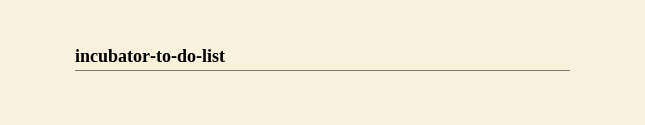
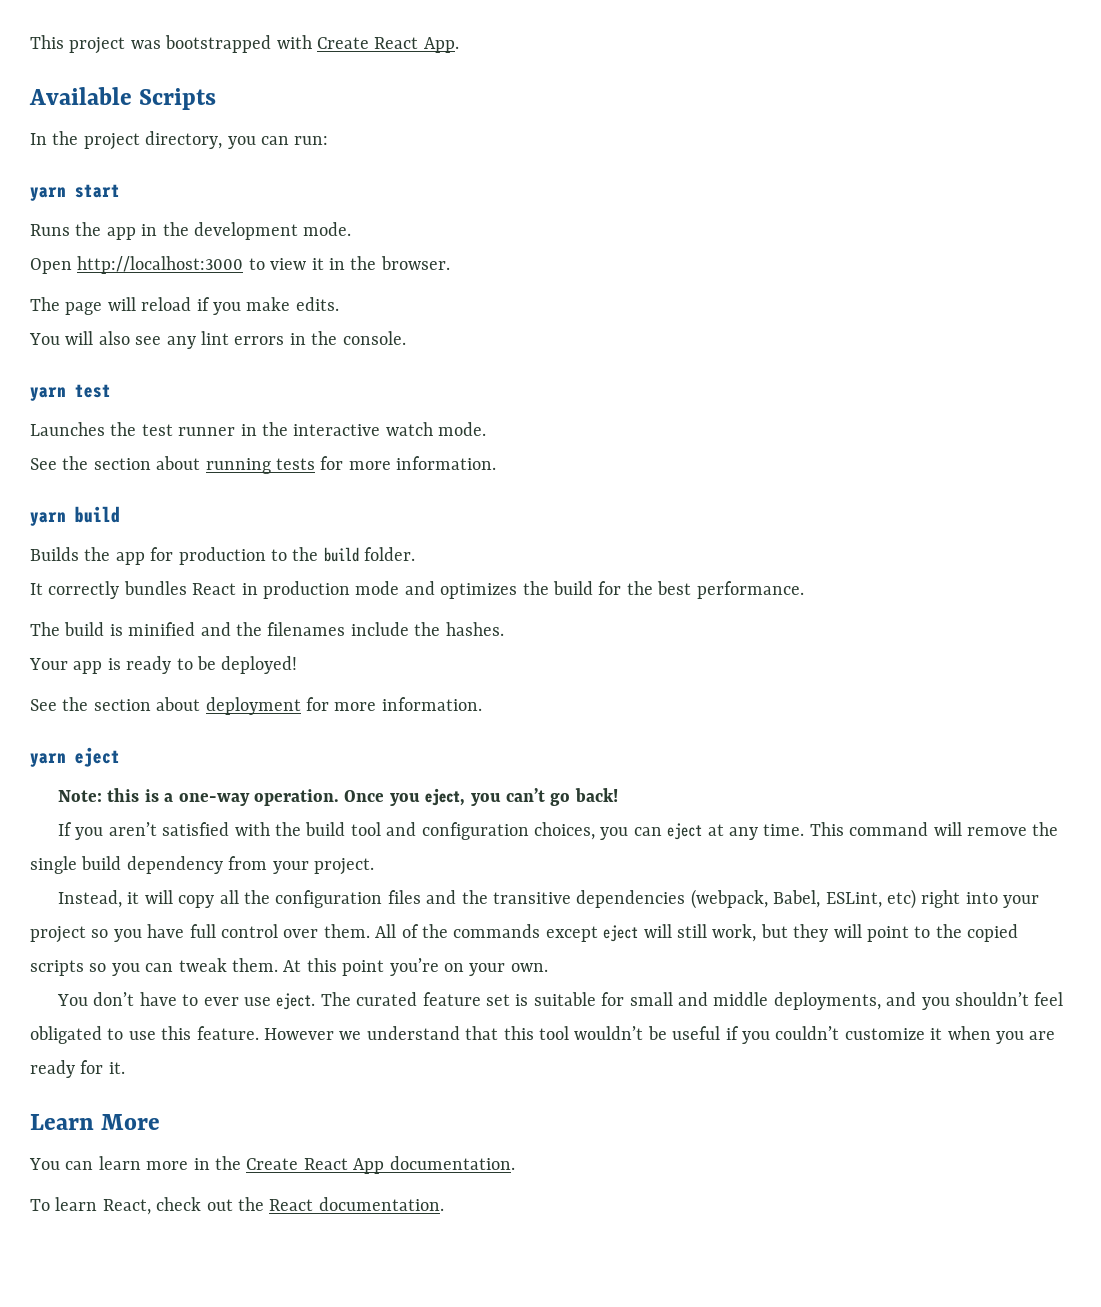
- incubator-to-do-list
+ This project was bootstrapped with Create React App.
+ Available Scripts
+ In the project directory, you can run:
+ yarn start
+ Runs the app in the development mode.
+ Open http://localhost:3000 to view it in the browser.
+ The page will reload if you make edits.
+ You will also see any lint errors in the console.
+ yarn test
+ Launches the test runner in the interactive watch mode.
+ See the section about running tests for more information.
+ yarn build
+ Builds the app for production to the build folder.
+ It correctly bundles React in production mode and optimizes the build for the best performance.
+ The build is minified and the filenames include the hashes.
+ Your app is ready to be deployed!
+ See the section about deployment for more information.
+ yarn eject
+ Note: this is a one-way operation. Once you eject, you can’t go back!
+ If you aren’t satisfied with the build tool and configuration choices, you can eject at any time. This command will remove the single build dependency from your project.
+ Instead, it will copy all the configuration files and the transitive dependencies (webpack, Babel, ESLint, etc) right into your project so you have full control over them. All of the commands except eject will still work, but they will point to the copied scripts so you can tweak them. At this point you’re on your own.
+ You don’t have to ever use eject. The curated feature set is suitable for small and middle deployments, and you shouldn’t feel obligated to use this feature. However we understand that this tool wouldn’t be useful if you couldn’t customize it when you are ready for it.
+ Learn More
+ You can learn more in the Create React App documentation.
+ To learn React, check out the React documentation.

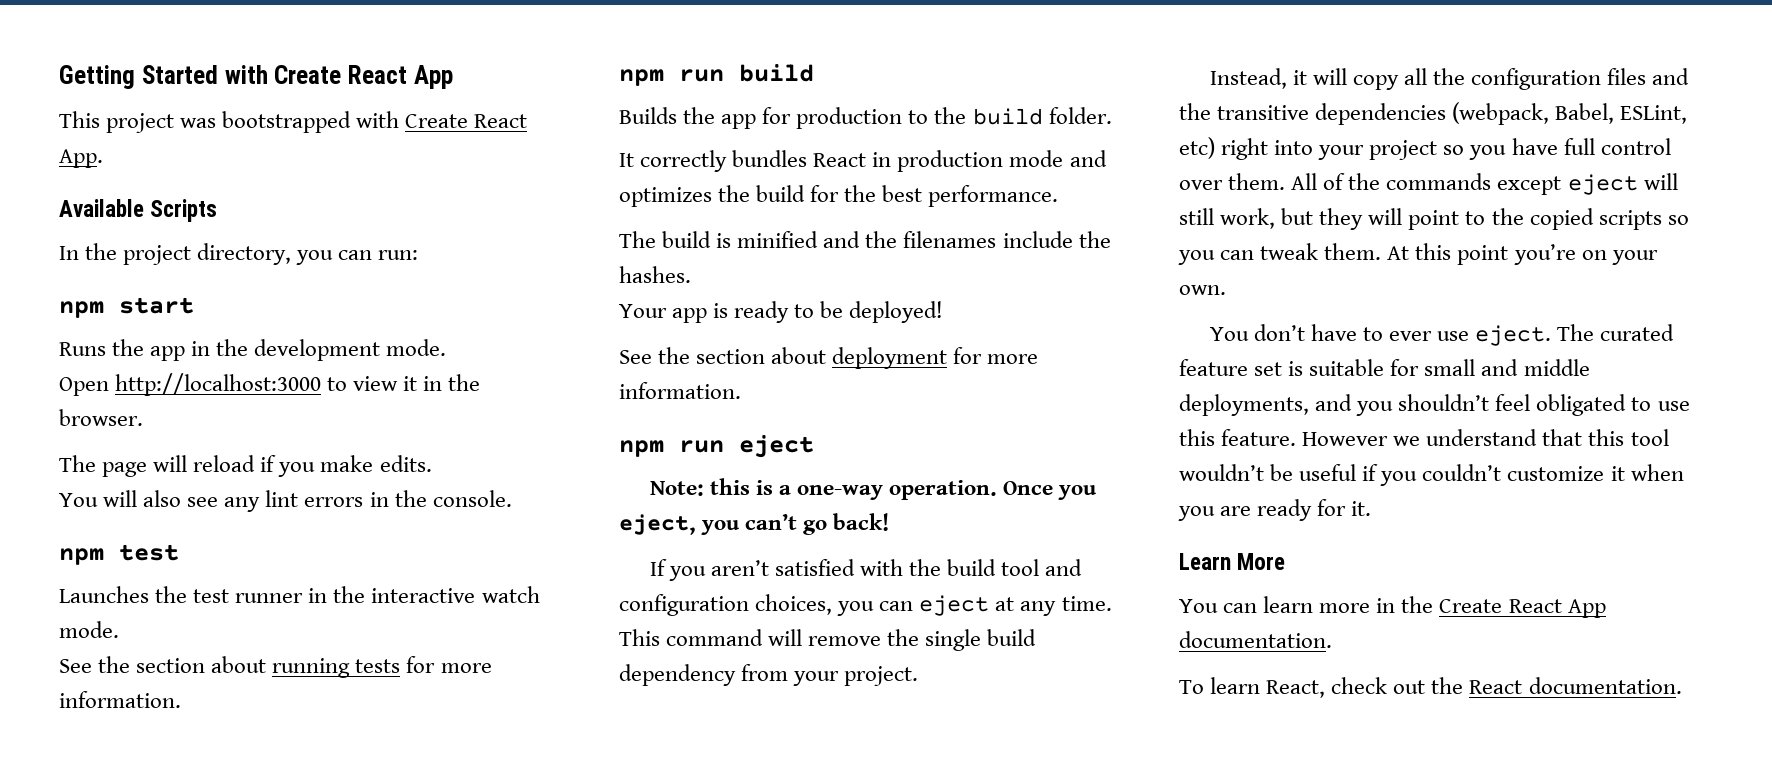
+ Getting Started with Create React App
- yarn start
+ npm start
- yarn test
+ npm test
- yarn build
+ npm run build
- yarn eject
+ npm run eject

